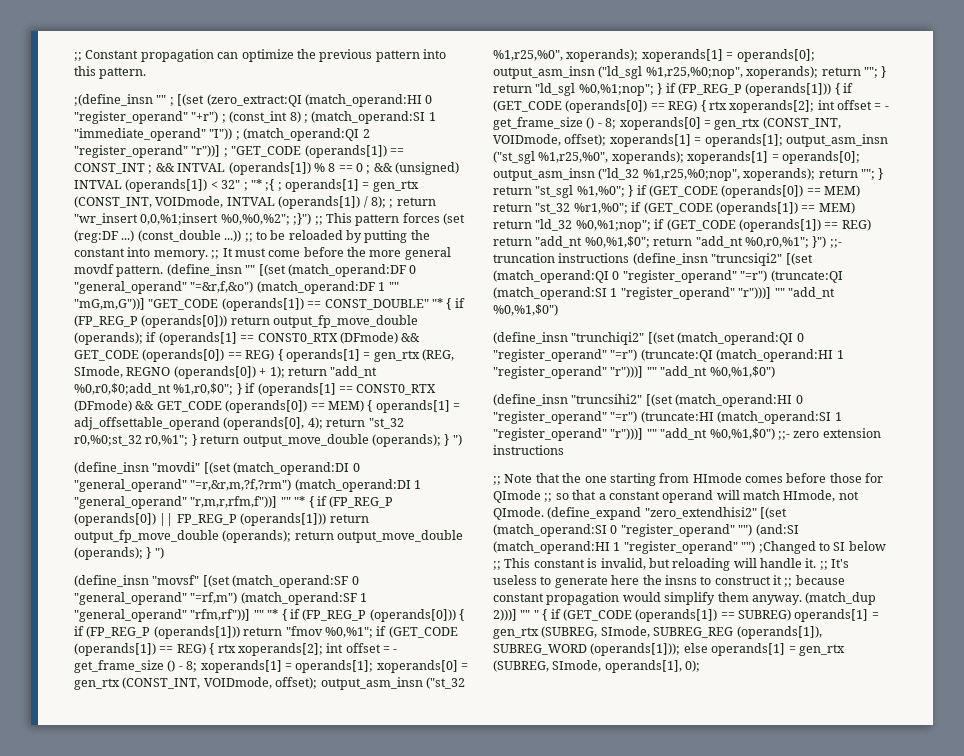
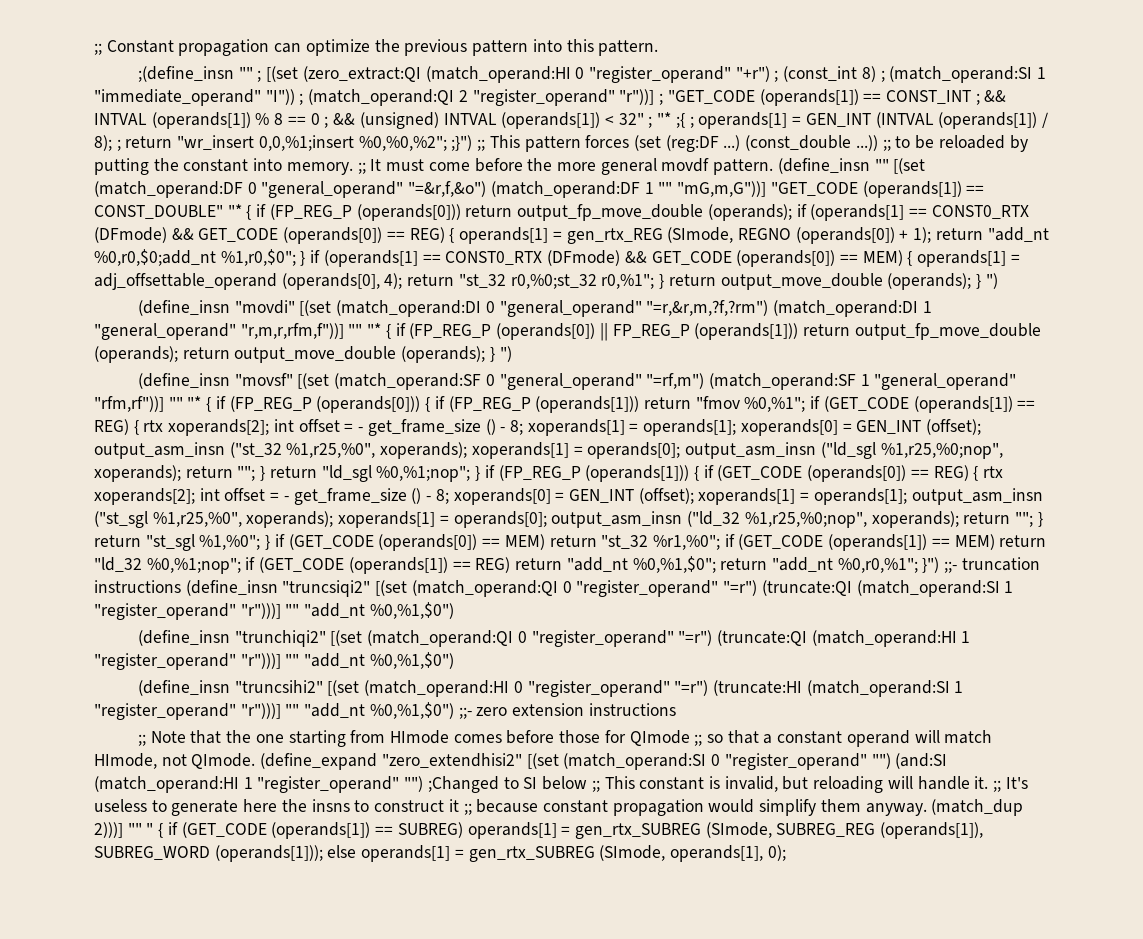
- operands[1] = gen_rtx (CONST_INT, VOIDmode, INTVAL (operands[1]) / 8);
+ operands[1] = GEN_INT (INTVAL (operands[1]) / 8);
- if (operands[1] == CONST0_RTX (DFmode) && GET_CODE (operands[0]) == REG) { operands[1] = gen_rtx (REG, SImode, REGNO (operands[0]) + 1);
+ if (operands[1] == CONST0_RTX (DFmode) && GET_CODE (operands[0]) == REG) { operands[1] = gen_rtx_REG (SImode, REGNO (operands[0]) + 1);
- xoperands[1] = operands[1]; xoperands[0] = gen_rtx (CONST_INT, VOIDmode, offset);
+ xoperands[1] = operands[1]; xoperands[0] = GEN_INT (offset);
- int offset = - get_frame_size () - 8; xoperands[0] = gen_rtx (CONST_INT, VOIDmode, offset);
+ int offset = - get_frame_size () - 8; xoperands[0] = GEN_INT (offset);
- (match_dup 2)))] "" " { if (GET_CODE (operands[1]) == SUBREG) operands[1] = gen_rtx (SUBREG, SImode, SUBREG_REG (operands[1]), SUBREG_WORD (operands[1])); else operands[1] = gen_rtx (SUBREG, SImode, operands[1], 0);
+ (match_dup 2)))] "" " { if (GET_CODE (operands[1]) == SUBREG) operands[1] = gen_rtx_SUBREG (SImode, SUBREG_REG (operands[1]), SUBREG_WORD (operands[1])); else operands[1] = gen_rtx_SUBREG (SImode, operands[1], 0);

